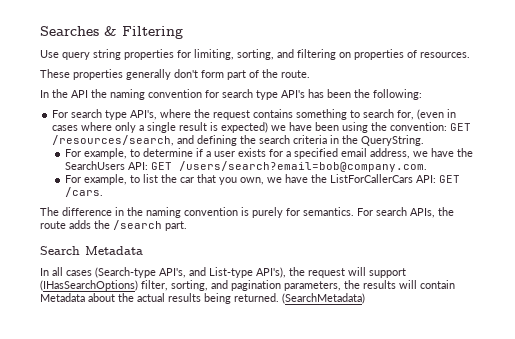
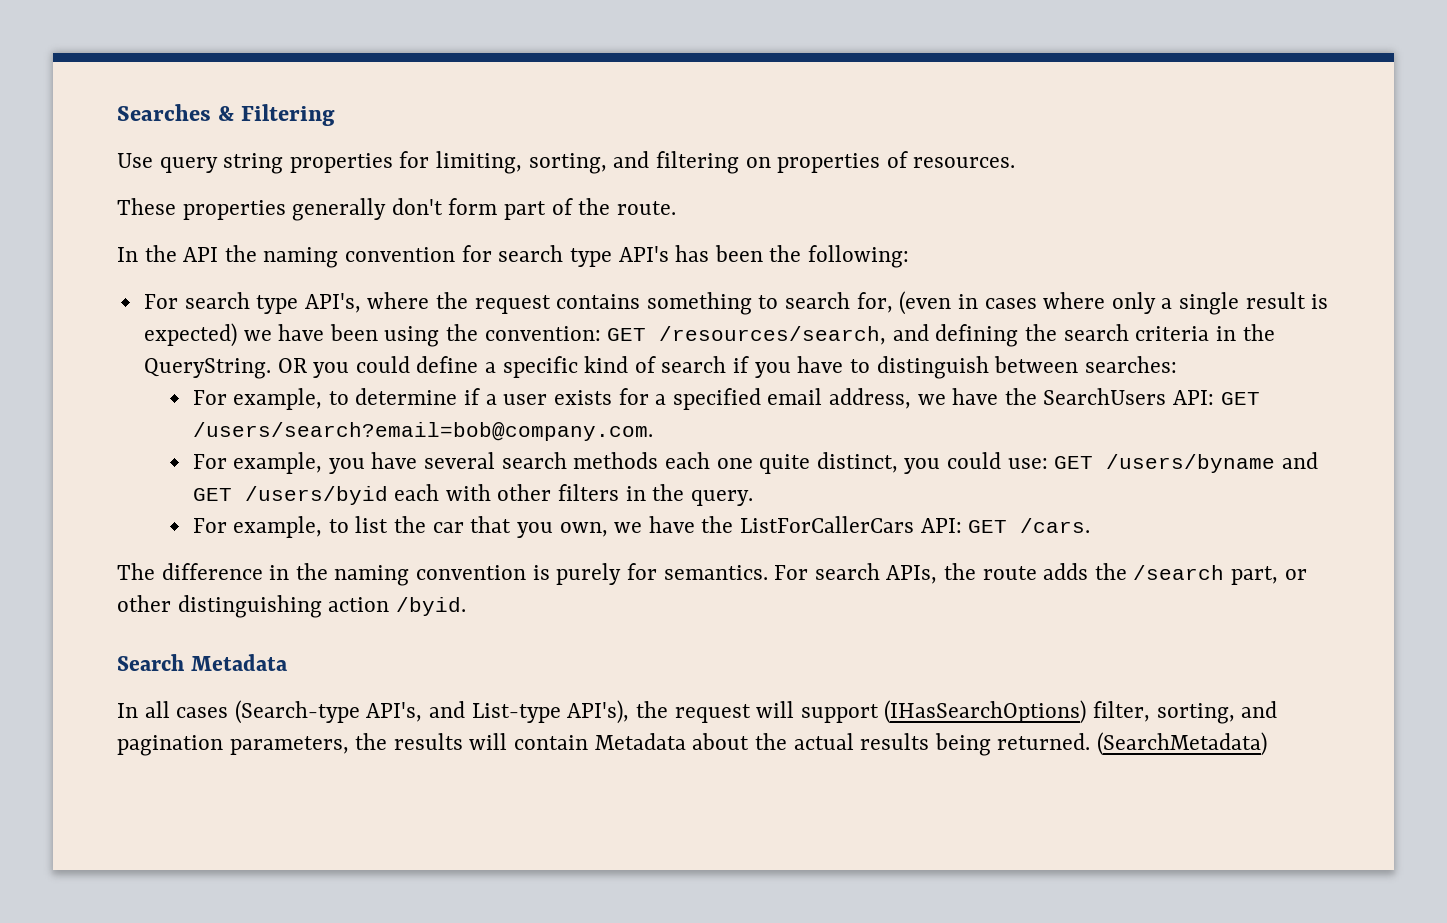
+ OR you could define a specific kind of search if you have to distinguish between searches:
+ For example, you have several search methods each one quite distinct, you could use: GET /users/byname and GET /users/byid each with other filters in the query.
- For search APIs, the route adds the /search part.
+ For search APIs, the route adds the /search part, or other distinguishing action /byid.

